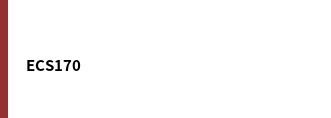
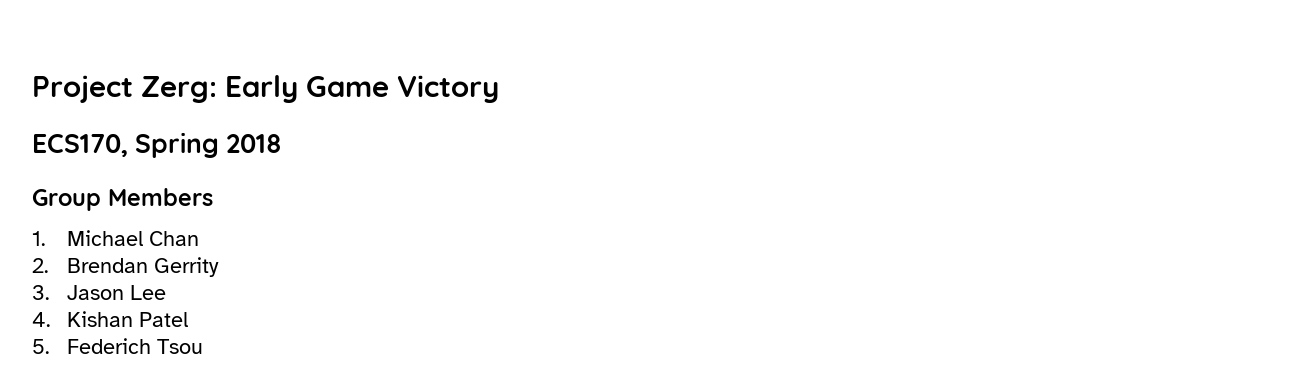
- ECS170
+ Project Zerg: Early Game Victory
+ ECS170, Spring 2018
+ Group Members
+ 1. Michael Chan
+ 2. Brendan Gerrity
+ 3. Jason Lee
+ 4. Kishan Patel
+ 5. Federich Tsou

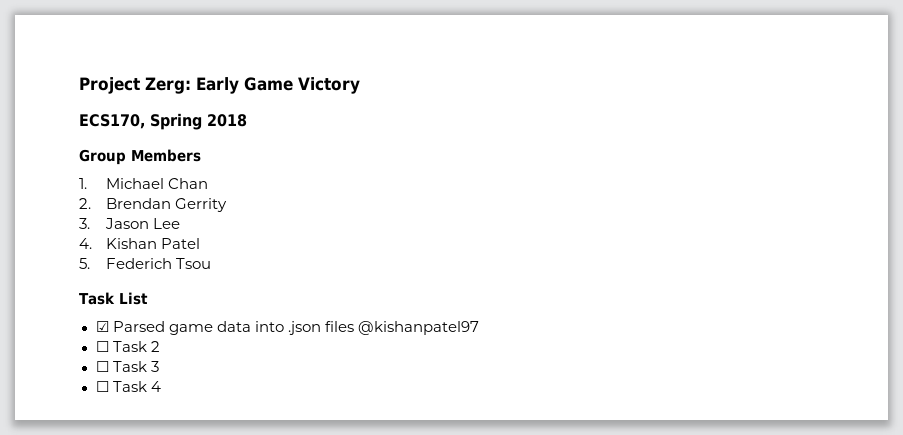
+ Task List
+ ☑ Parsed game data into .json files @kishanpatel97
+ ☐ Task 2
+ ☐ Task 3
+ ☐ Task 4

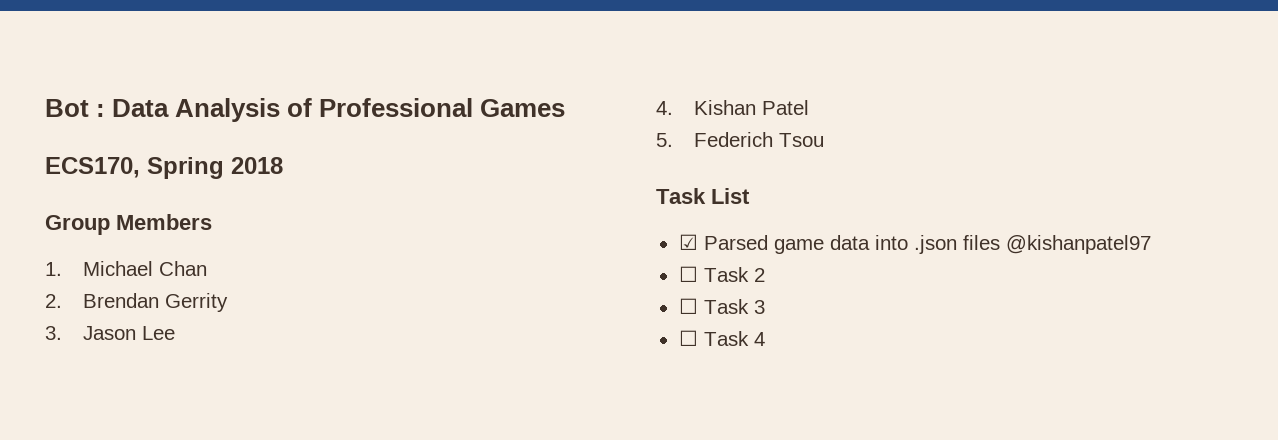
- Project Zerg: Early Game Victory
+ Bot : Data Analysis of Professional Games

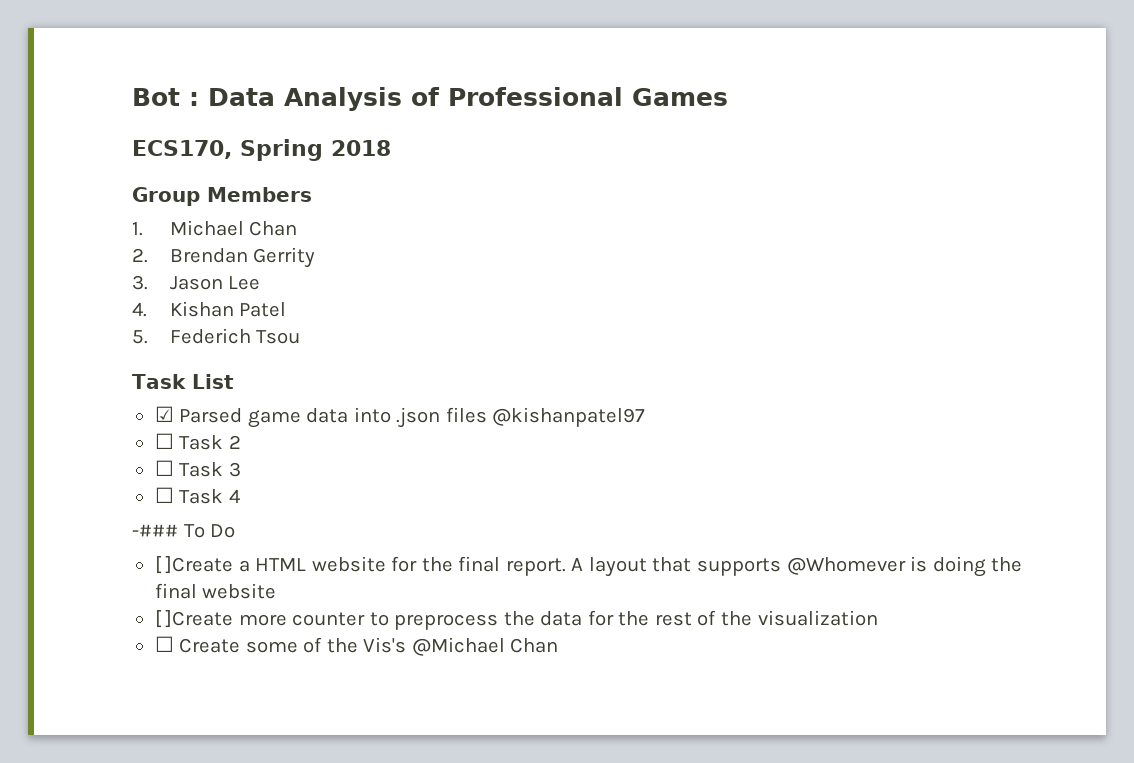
+ -### To Do
+ [ ]Create a HTML website for the final report. A layout that supports @Whomever is doing the final website
+ [ ]Create more counter to preprocess the data for the rest of the visualization
+ ☐ Create some of the Vis's @Michael Chan

